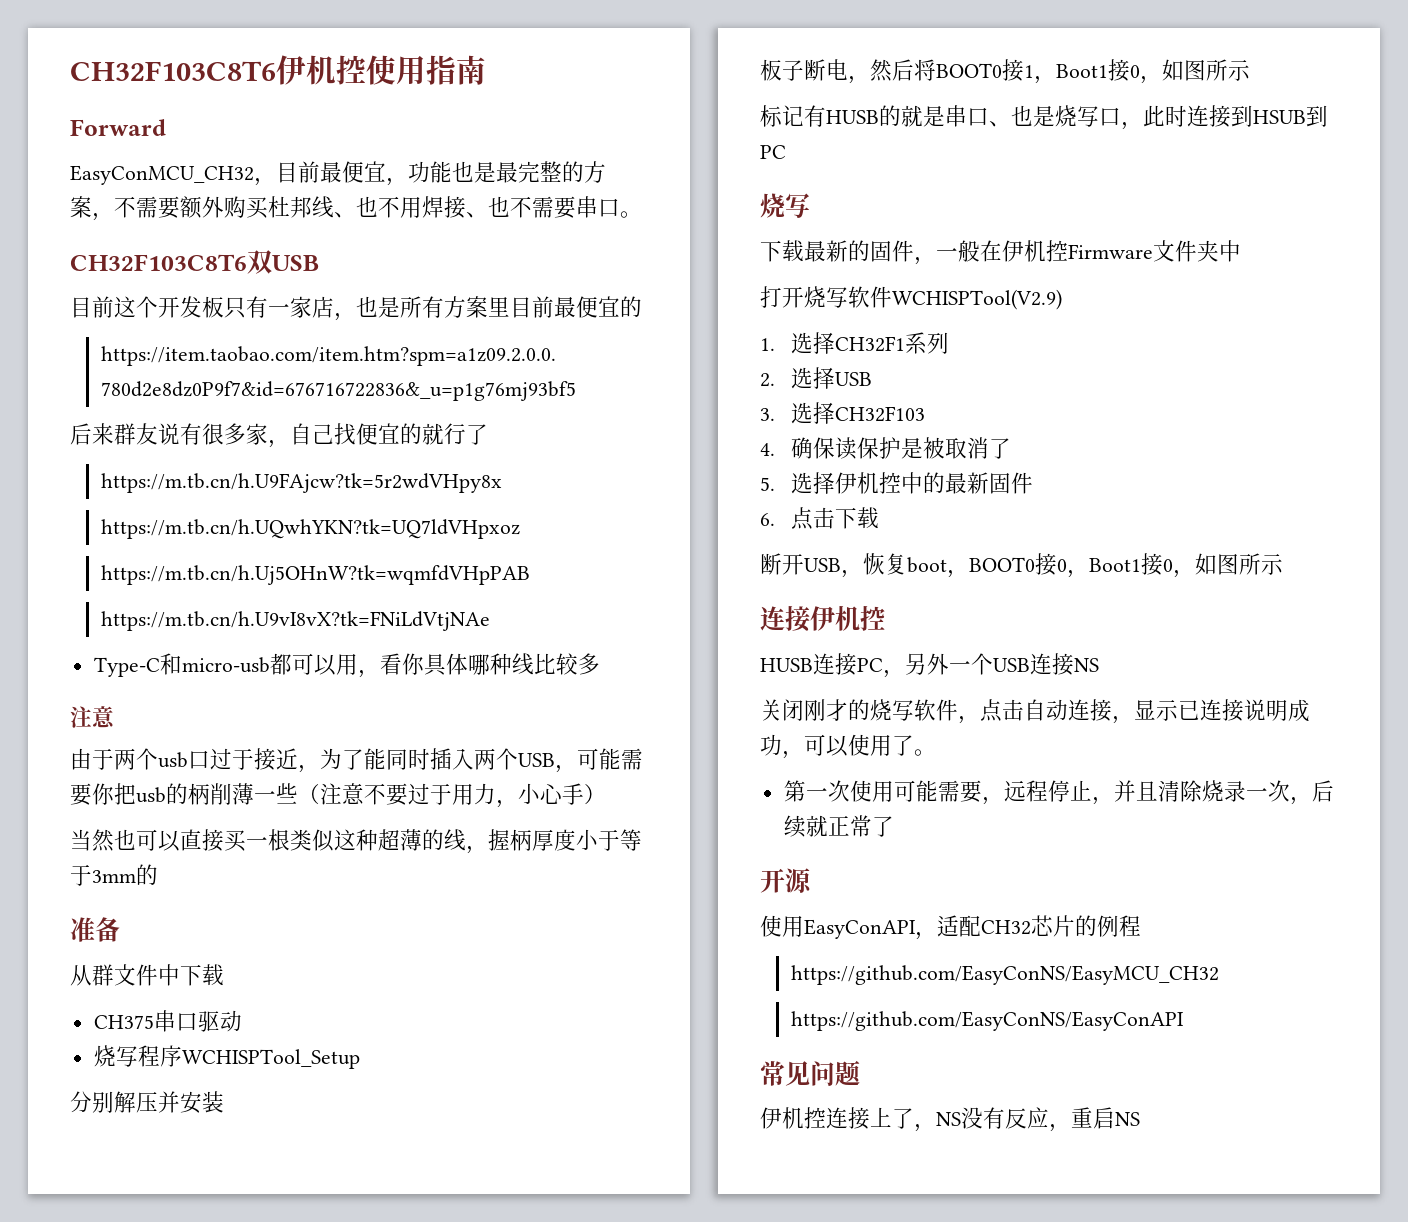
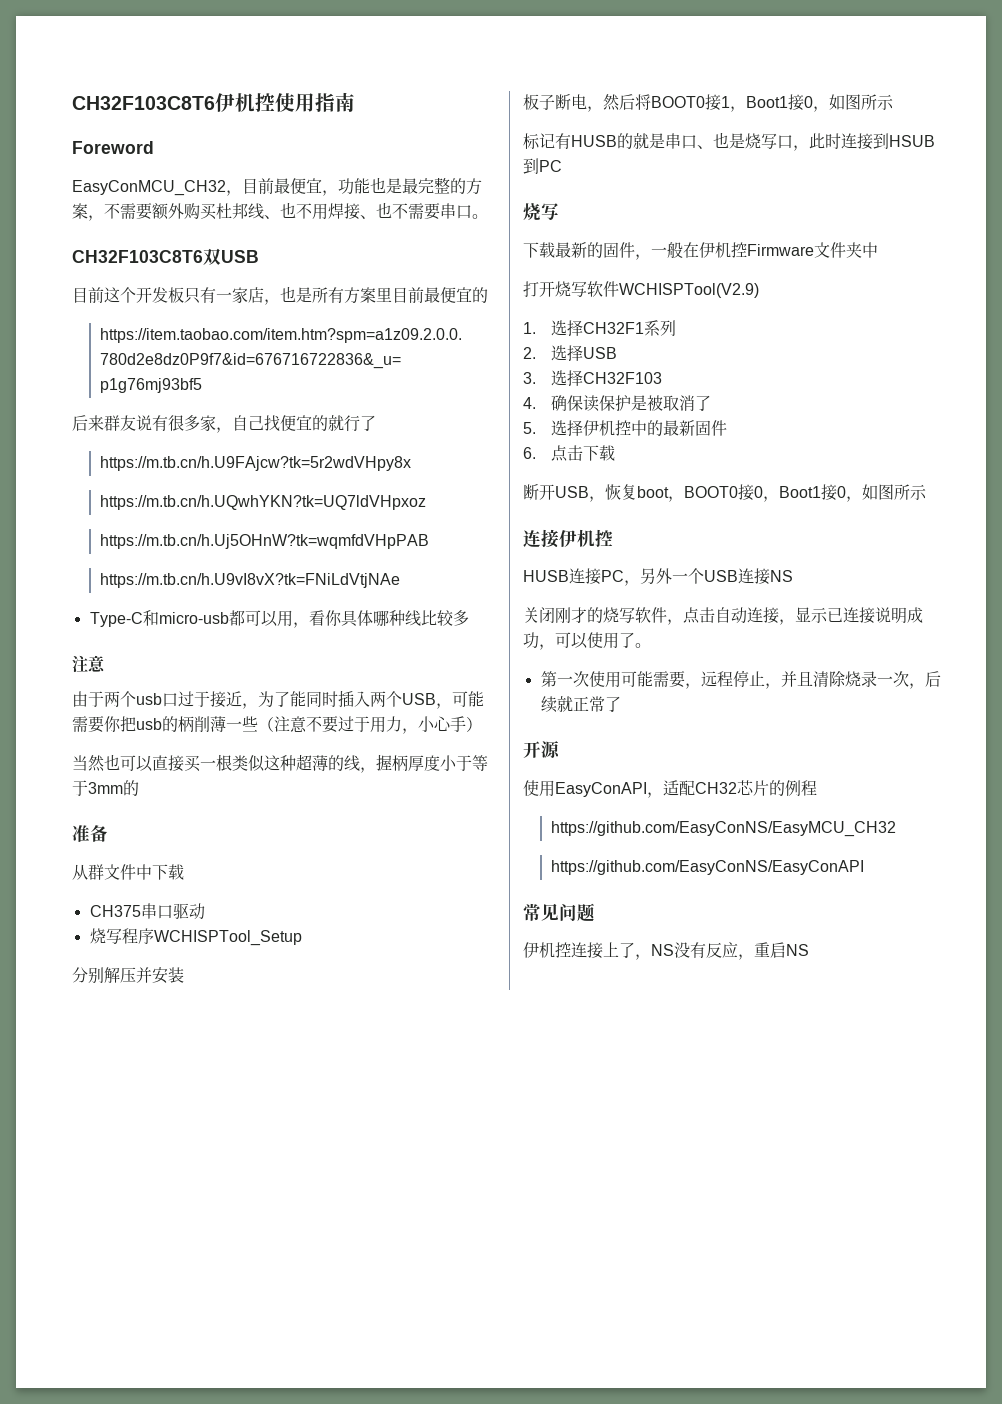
- Forward
+ Foreword

